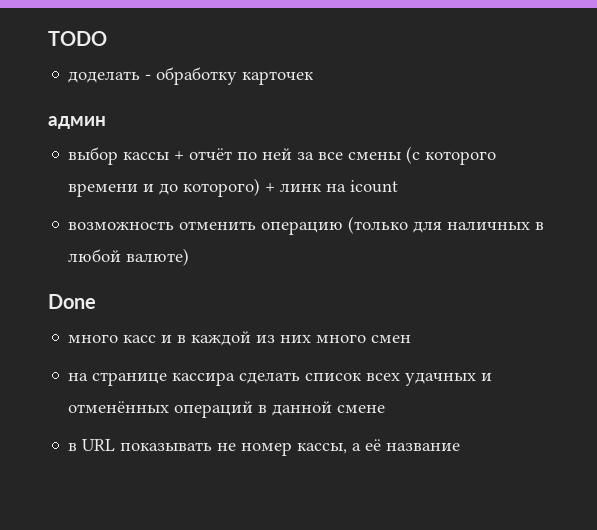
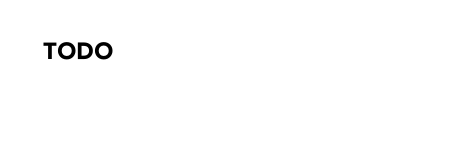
- доделать - обработку карточек
- админ
- выбор кассы + отчёт по ней за все смены (с которого времени и до которого) + линк на icount
- возможность отменить операцию (только для наличных в любой валюте)
- Done
- много касс и в каждой из них много смен
- на странице кассира сделать список всех удачных и отменённых операций в данной смене
- в URL показывать не номер кассы, а её название

